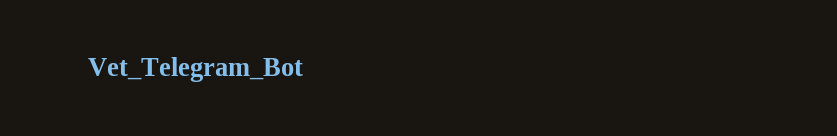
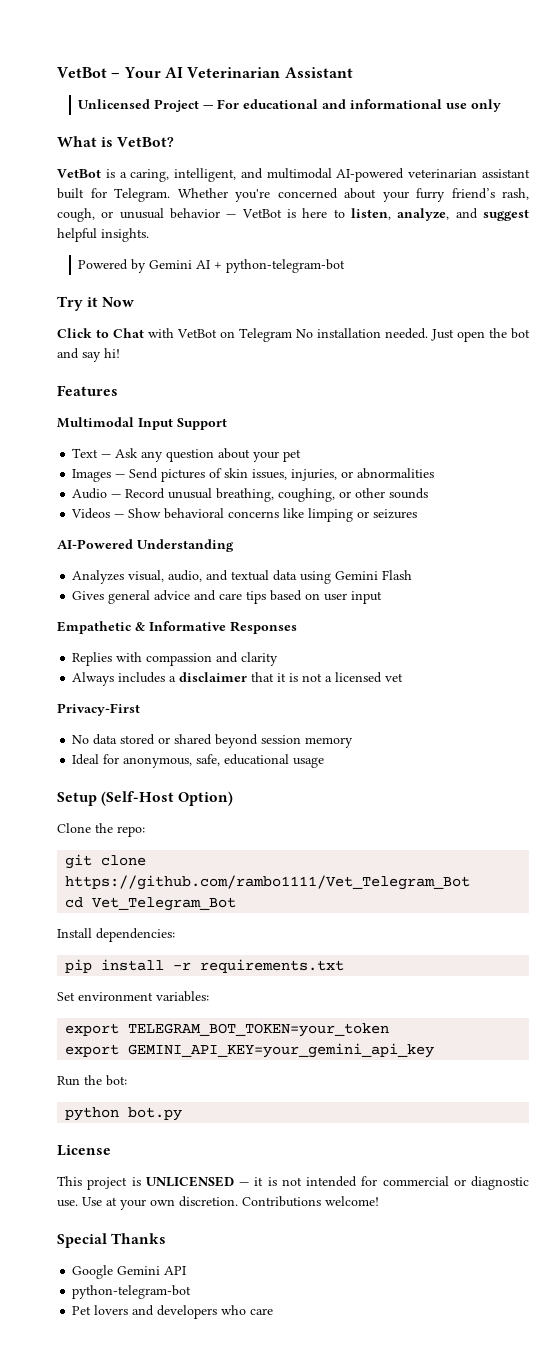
- Vet_Telegram_Bot
+ VetBot – Your AI Veterinarian Assistant
+ Unlicensed Project — For educational and informational use only
+ What is VetBot?
+ VetBot is a caring, intelligent, and multimodal AI-powered veterinarian assistant built for Telegram. Whether you're concerned about your furry friend’s rash, cough, or unusual behavior — VetBot is here to listen, analyze, and suggest helpful insights.
+ Powered by Gemini AI + python-telegram-bot
+ Try it Now
+ Click to Chat with VetBot on Telegram No installation needed. Just open the bot and say hi!
+ Features
+ Multimodal Input Support
+ Text — Ask any question about your pet
+ Images — Send pictures of skin issues, injuries, or abnormalities
+ Audio — Record unusual breathing, coughing, or other sounds
+ Videos — Show behavioral concerns like limping or seizures
+ AI-Powered Understanding
+ Analyzes visual, audio, and textual data using Gemini Flash
+ Gives general advice and care tips based on user input
+ Empathetic & Informative Responses
+ Replies with compassion and clarity
+ Always includes a disclaimer that it is not a licensed vet
+ Privacy-First
+ No data stored or shared beyond session memory
+ Ideal for anonymous, safe, educational usage
+ Setup (Self-Host Option)
+ Clone the repo:
+ git clone https://github.com/rambo1111/Vet_Telegram_Bot
+ cd Vet_Telegram_Bot
+ Install dependencies:
+ pip install -r requirements.txt
+ Set environment variables:
+ export TELEGRAM_BOT_TOKEN=your_token
+ export GEMINI_API_KEY=your_gemini_api_key
+ Run the bot:
+ python bot.py
+ License
+ This project is UNLICENSED — it is not intended for commercial or diagnostic use. Use at your own discretion. Contributions welcome!
+ Special Thanks
+ Google Gemini API
+ python-telegram-bot
+ Pet lovers and developers who care

